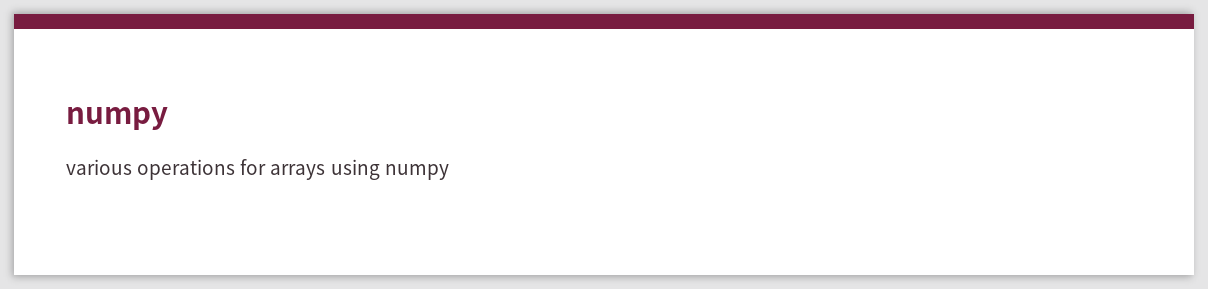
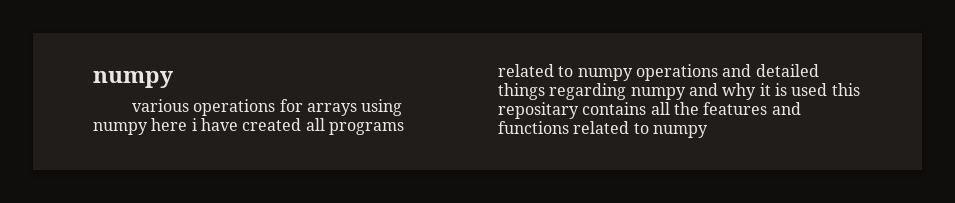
- various operations for arrays using numpy
+ various operations for arrays using numpy here i have created all programs related to numpy operations and detailed things regarding numpy and why it is used this repositary contains all the features and functions related to numpy

